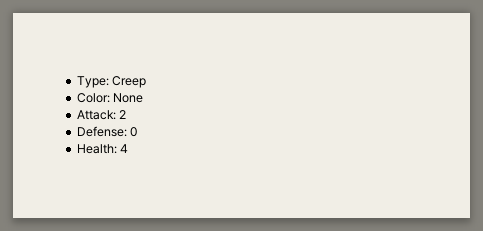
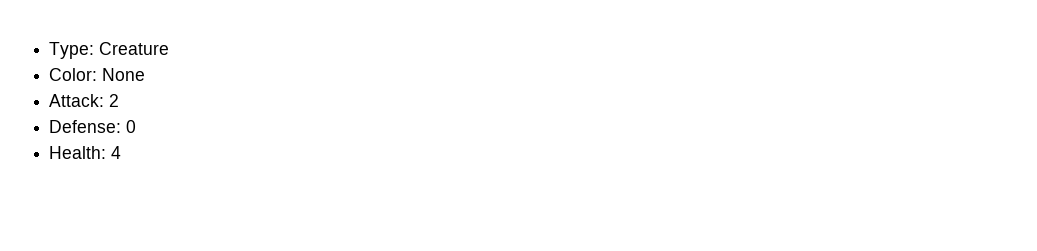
- Type: Creep
+ Type: Creature

